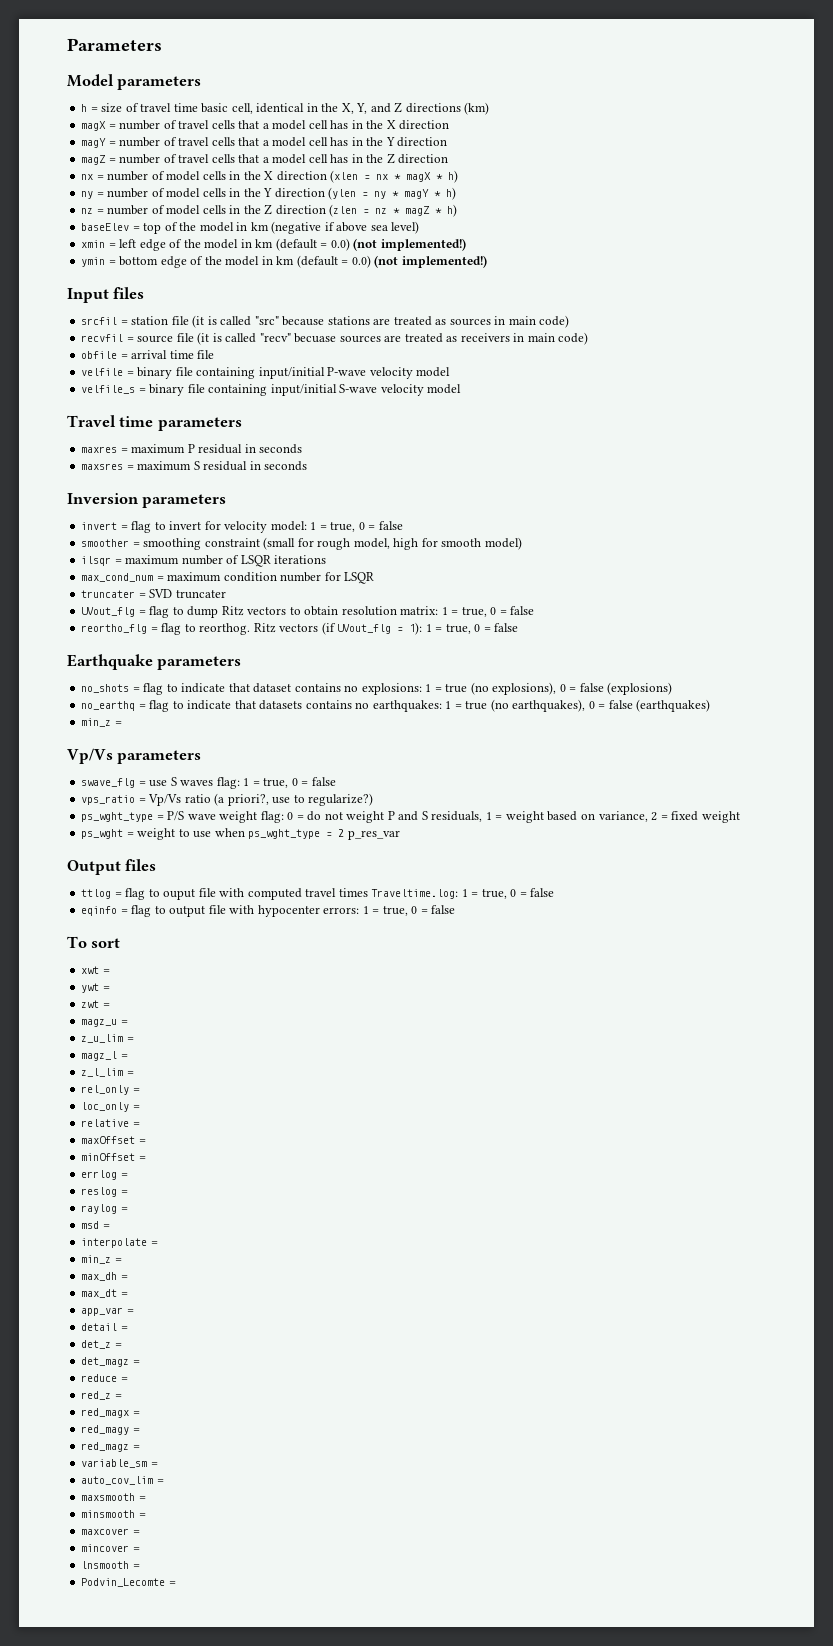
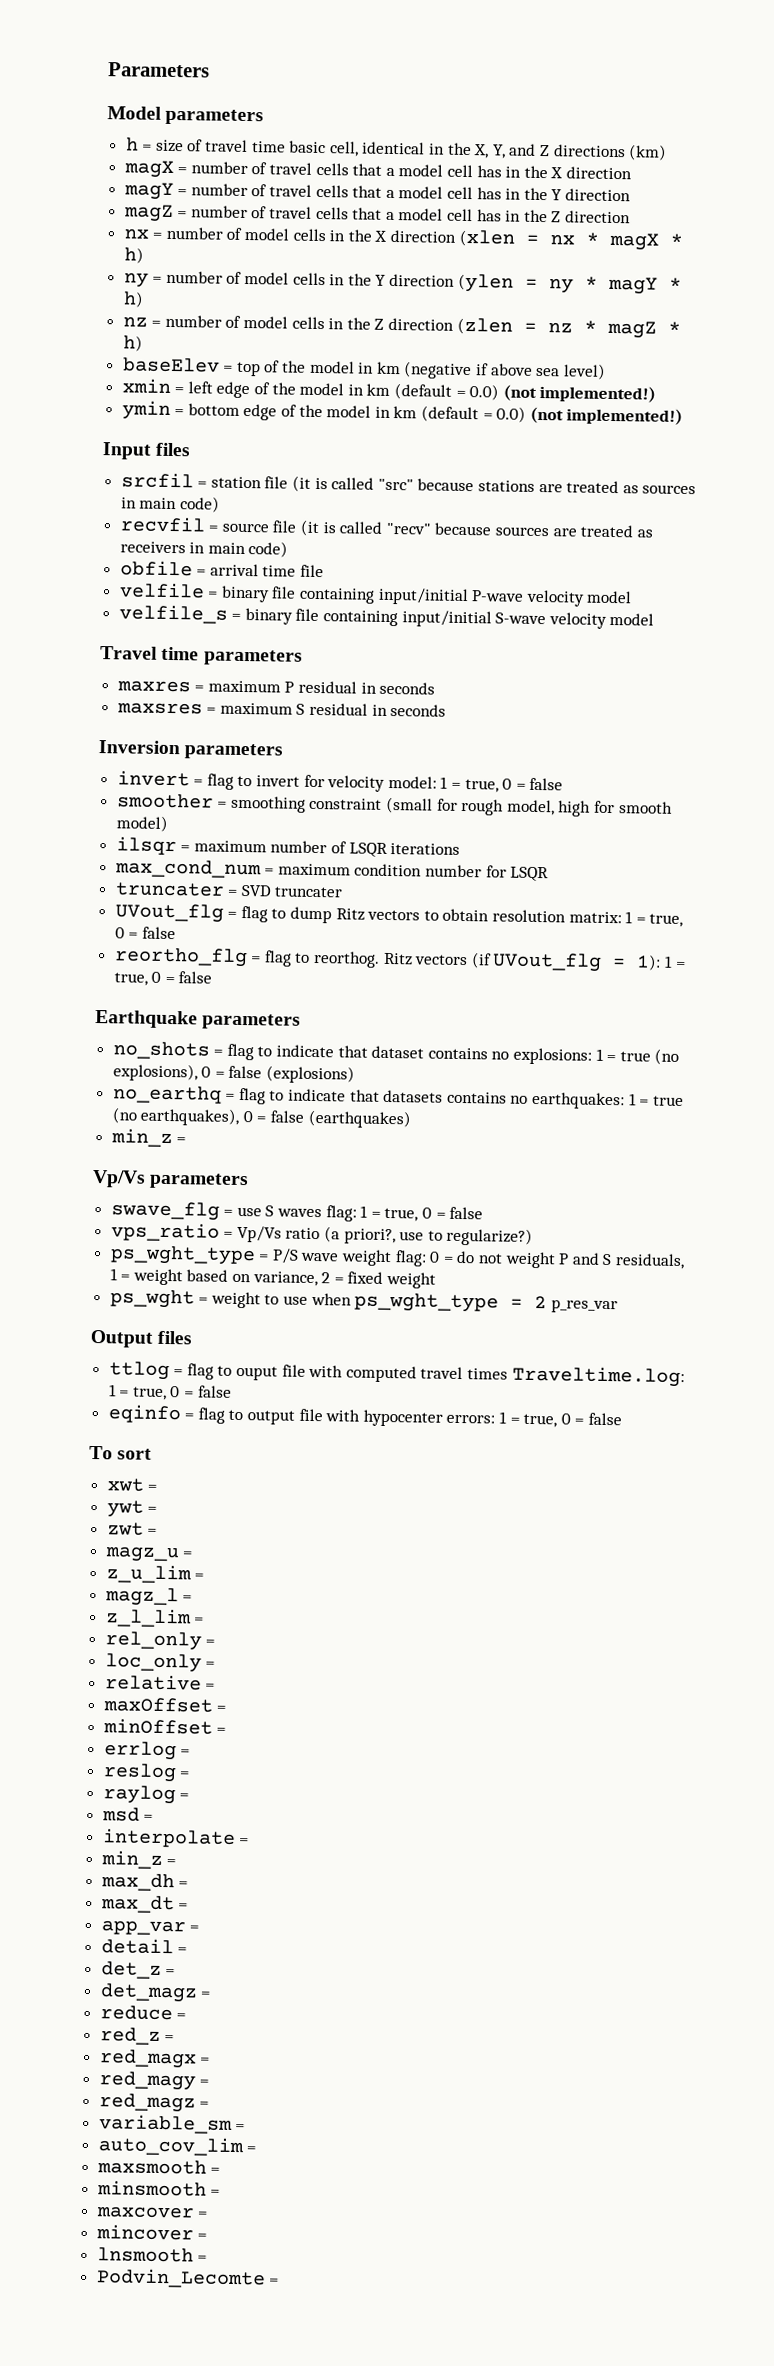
- recvfil = source file (it is called "recv" becuase sources are treated as receivers in main code)
+ recvfil = source file (it is called "recv" because sources are treated as receivers in main code)

